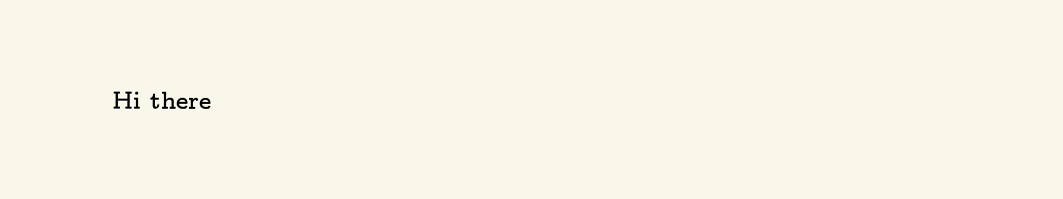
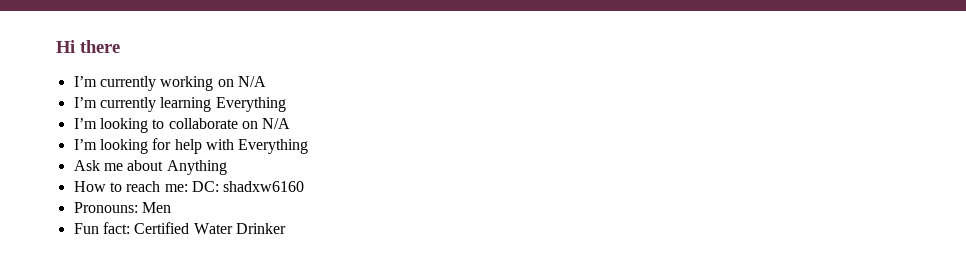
+ I’m currently working on N/A
+ I’m currently learning Everything
+ I’m looking to collaborate on N/A
+ I’m looking for help with Everything
+ Ask me about Anything
+ How to reach me: DC: shadxw6160
+ Pronouns: Men
+ Fun fact: Certified Water Drinker

